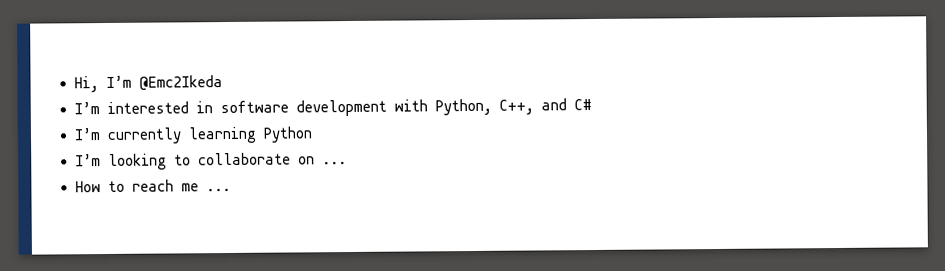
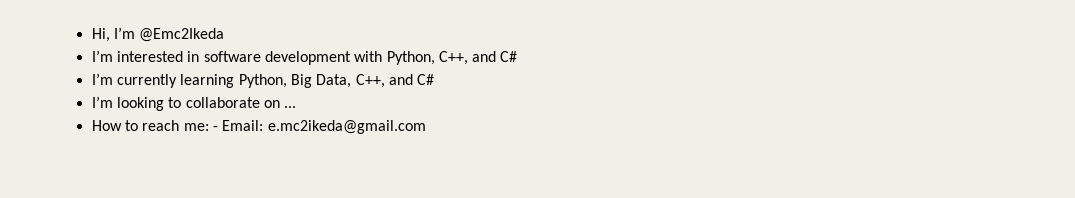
- I’m currently learning Python
+ I’m currently learning Python, Big Data, C++, and C#
- How to reach me ...
+ How to reach me: - Email: e.mc2ikeda@gmail.com

